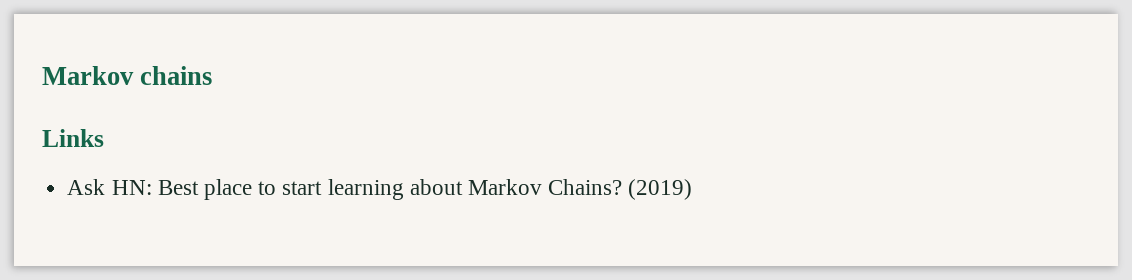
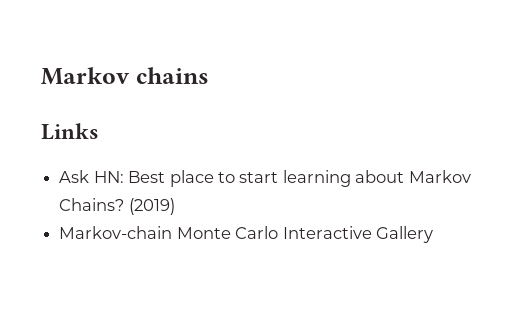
+ Markov-chain Monte Carlo Interactive Gallery

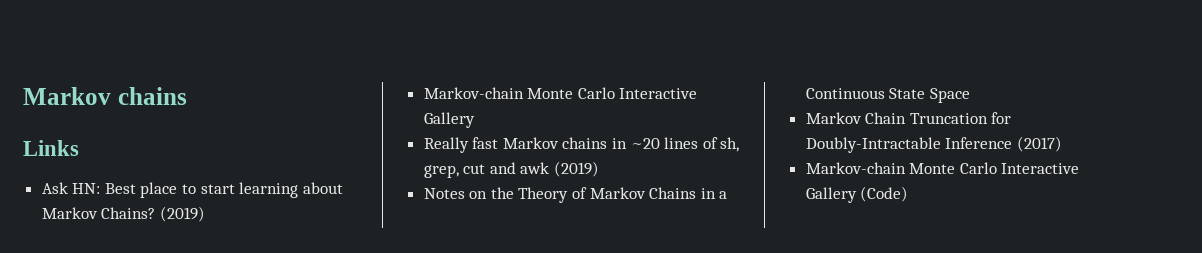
+ Really fast Markov chains in ~20 lines of sh, grep, cut and awk (2019)
+ Notes on the Theory of Markov Chains in a Continuous State Space
+ Markov Chain Truncation for Doubly-Intractable Inference (2017)
+ Markov-chain Monte Carlo Interactive Gallery (Code)

